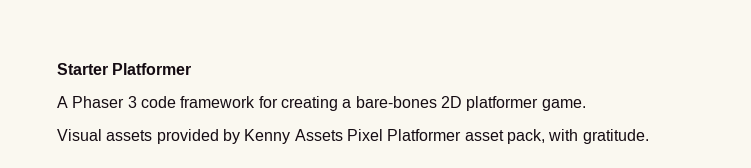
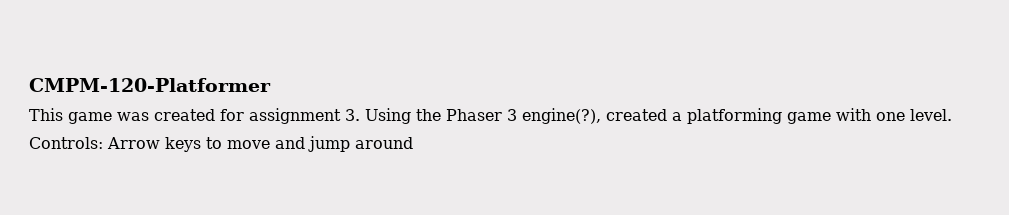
- Starter Platformer
- A Phaser 3 code framework for creating a bare-bones 2D platformer game.
- Visual assets provided by Kenny Assets Pixel Platformer asset pack, with gratitude.
+ CMPM-120-Platformer
+ This game was created for assignment 3. Using the Phaser 3 engine(?), created a platforming game with one level.
+ Controls: Arrow keys to move and jump around

